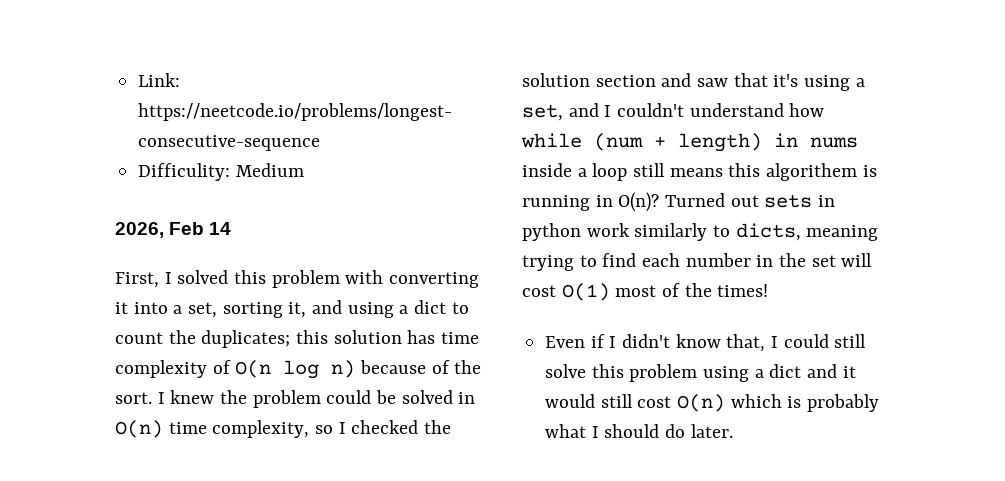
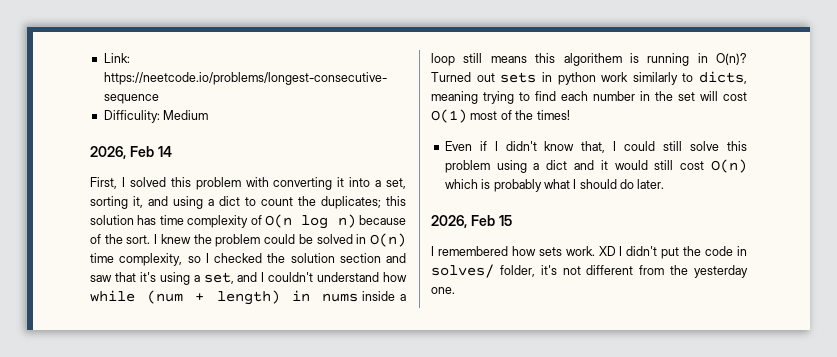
+ 2026, Feb 15
+ I remembered how sets work. XD I didn't put the code in solves/ folder, it's not different from the yesterday one.

